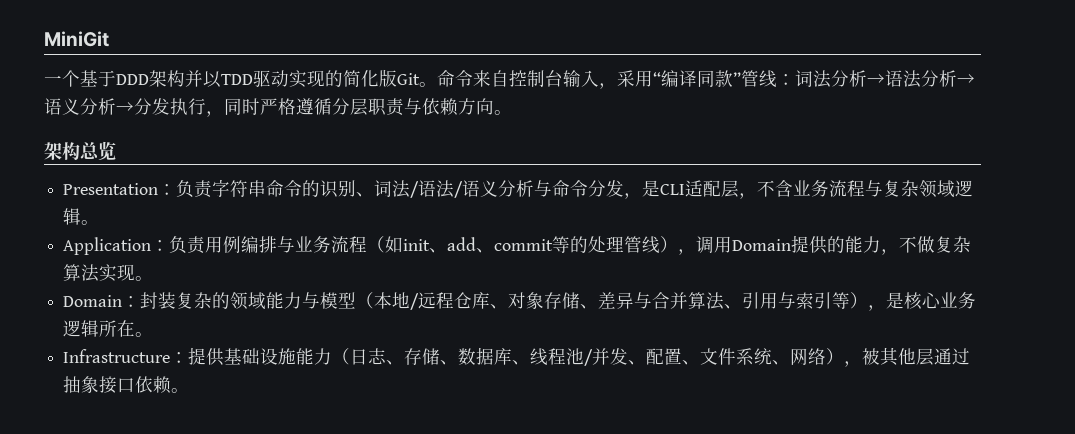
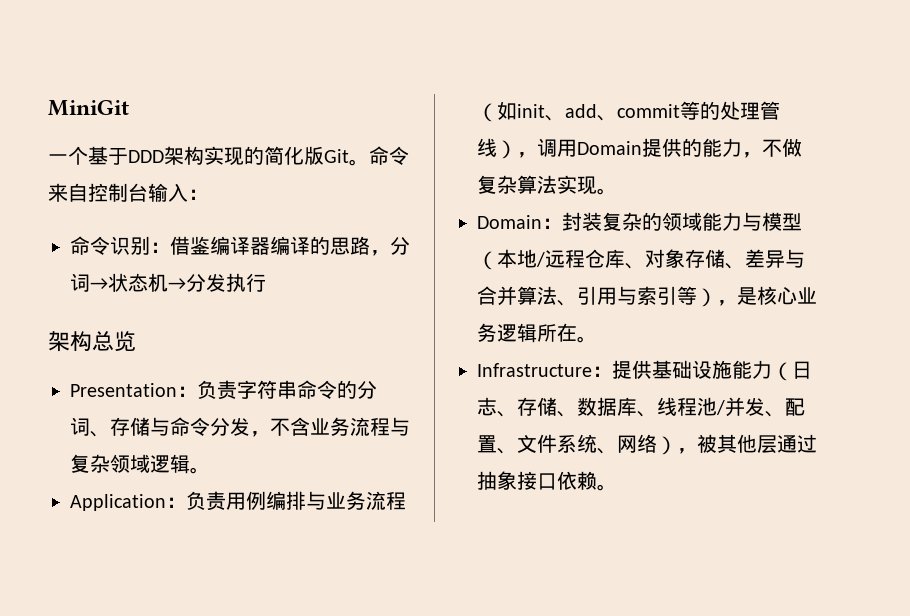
- 一个基于DDD架构并以TDD驱动实现的简化版Git。
+ 一个基于DDD架构实现的简化版Git。
- 命令来自控制台输入，采用“编译同款”管线：词法分析→语法分析→语义分析→分发执行，同时严格遵循分层职责与依赖方向。
+ 命令来自控制台输入：
+ 命令识别：借鉴编译器编译的思路，分词→状态机→分发执行
- Presentation：负责字符串命令的识别、词法/语法/语义分析与命令分发，是CLI适配层，不含业务流程与复杂领域逻辑。
+ Presentation：负责字符串命令的分词、存储与命令分发，不含业务流程与复杂领域逻辑。

